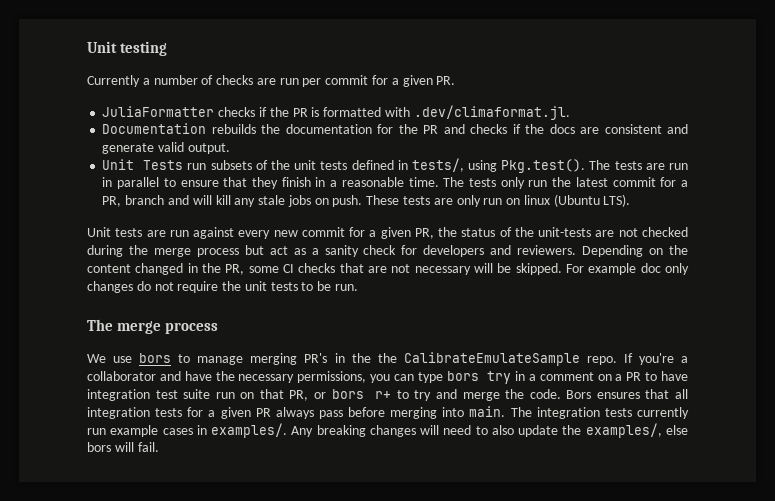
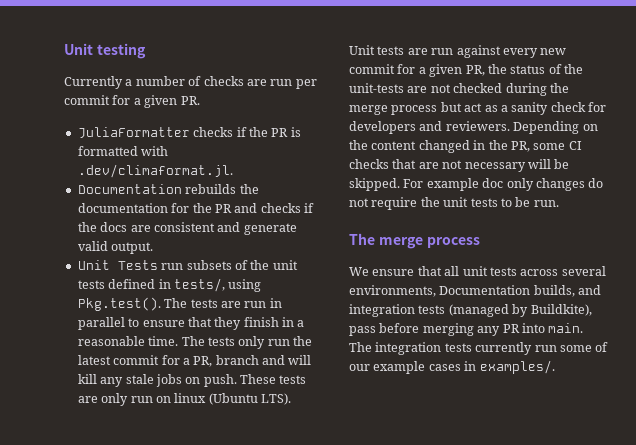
- We use bors to manage merging PR's in the the CalibrateEmulateSample repo. If you're a collaborator and have the necessary permissions, you can type bors try in a comment on a PR to have integration test suite run on that PR, or bors r+ to try and merge the code. Bors ensures that all integration tests for a given PR always pass before merging into main.
+ We ensure that all unit tests across several environments, Documentation builds, and integration tests (managed by Buildkite), pass before merging any PR into main.
- The integration tests currently run example cases in examples/. Any breaking changes will need to also update the examples/, else bors will fail.
+ The integration tests currently run some of our example cases in examples/.

